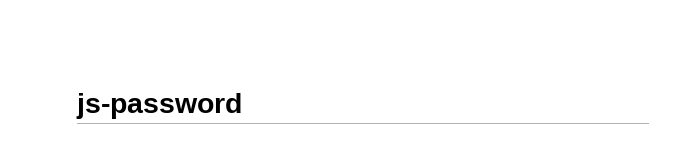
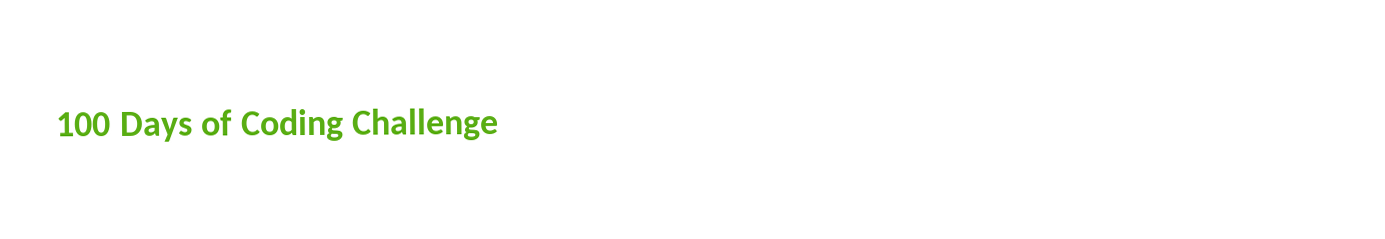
- js-password
+ 100 Days of Coding Challenge

